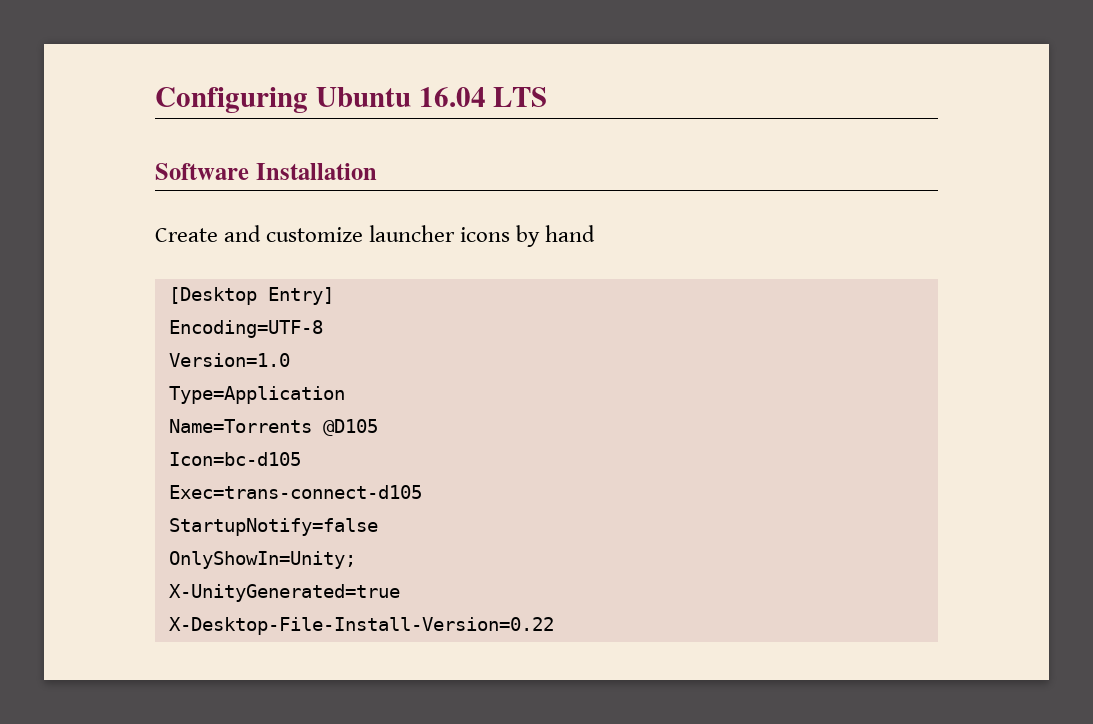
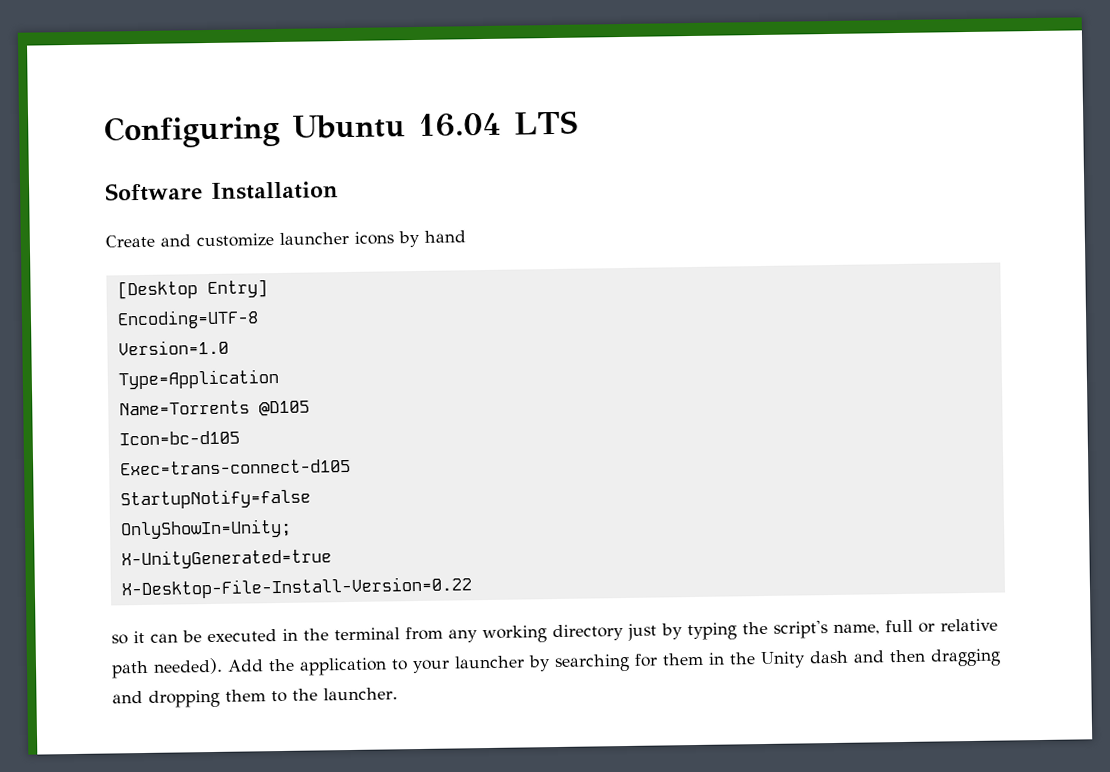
+ so it can be executed in the terminal from any working directory just by typing the script's name, full or relative path needed). Add the application to your launcher by searching for them in the Unity dash and then dragging and dropping them to the launcher.

